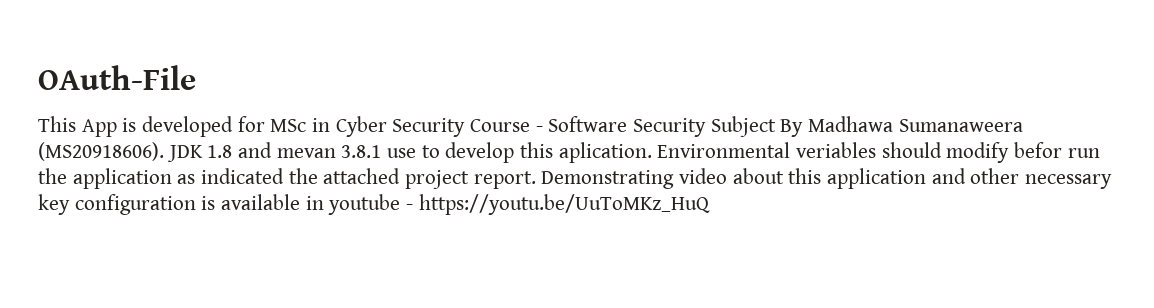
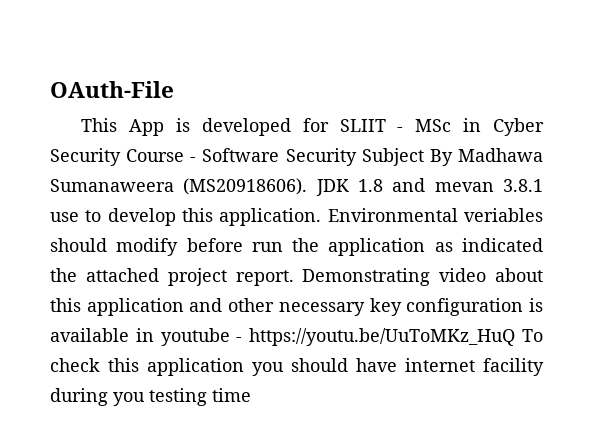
- This App is developed for MSc in Cyber Security Course - Software Security Subject By Madhawa Sumanaweera (MS20918606).
+ This App is developed for SLIIT - MSc in Cyber Security Course - Software Security Subject By Madhawa Sumanaweera (MS20918606).
- JDK 1.8 and mevan 3.8.1 use to develop this aplication.
+ JDK 1.8 and mevan 3.8.1 use to develop this application.
- Environmental veriables should modify befor run the application as indicated the attached project report.
+ Environmental veriables should modify before run the application as indicated the attached project report.
- Demonstrating video about this application and other necessary key configuration is available in youtube - https://youtu.be/UuToMKz_HuQ
+ Demonstrating video about this application and other necessary key configuration is available in youtube - https://youtu.be/UuToMKz_HuQ To check this application you should have internet facility during you testing time

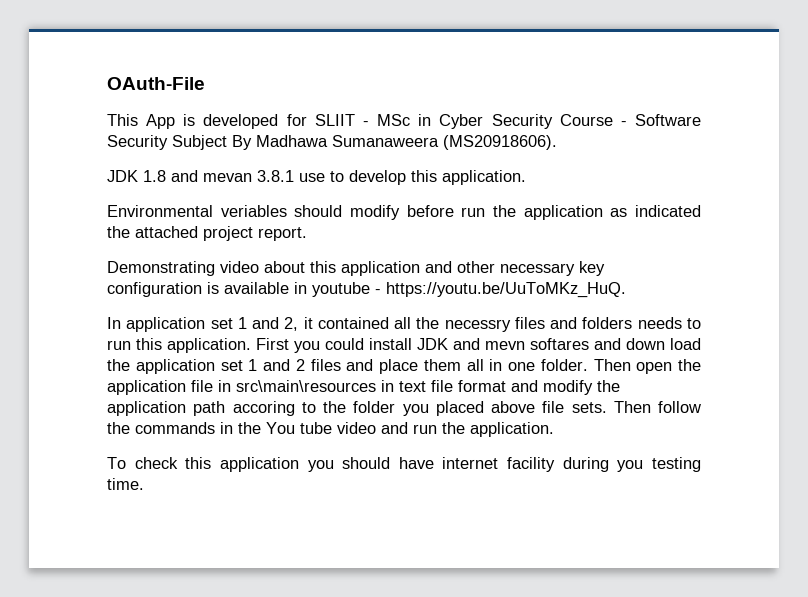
- This App is developed for SLIIT - MSc in Cyber Security Course - Software Security Subject By Madhawa Sumanaweera (MS20918606). JDK 1.8 and mevan 3.8.1 use to develop this application. Environmental veriables should modify before run the application as indicated the attached project report. Demonstrating video about this application and other necessary key configuration is available in youtube - https://youtu.be/UuToMKz_HuQ To check this application you should have internet facility during you testing time
+ This App is developed for SLIIT - MSc in Cyber Security Course - Software Security Subject By Madhawa Sumanaweera (MS20918606).
+ JDK 1.8 and mevan 3.8.1 use to develop this application.
+ Environmental veriables should modify before run the application as indicated the attached project report.
+ Demonstrating video about this application and other necessary key configuration is available in youtube - https://youtu.be/UuToMKz_HuQ.
+ In application set 1 and 2, it contained all the necessry files and folders needs to run this application. First you could install JDK and mevn softares and down load the application set 1 and 2 files and place them all in one folder. Then open the application file in src\main\resources in text file format and modify the application path accoring to the folder you placed above file sets. Then follow the commands in the You tube video and run the application.
+ To check this application you should have internet facility during you testing time.

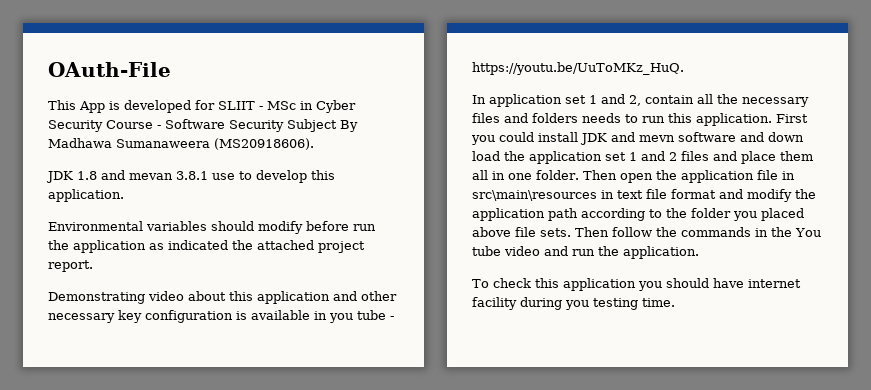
- Environmental veriables should modify before run the application as indicated the attached project report.
+ Environmental variables should modify before run the application as indicated the attached project report.
- Demonstrating video about this application and other necessary key configuration is available in youtube - https://youtu.be/UuToMKz_HuQ.
+ Demonstrating video about this application and other necessary key configuration is available in you tube - https://youtu.be/UuToMKz_HuQ.
- In application set 1 and 2, it contained all the necessry files and folders needs to run this application.
+ In application set 1 and 2, contain all the necessary files and folders needs to run this application.
- First you could install JDK and mevn softares and down load the application set 1 and 2 files and place them all in one folder.
+ First you could install JDK and mevn software and down load the application set 1 and 2 files and place them all in one folder.
- Then open the application file in src\main\resources in text file format and modify the application path accoring to the folder you placed above file sets.
+ Then open the application file in src\main\resources in text file format and modify the application path according to the folder you placed above file sets.

